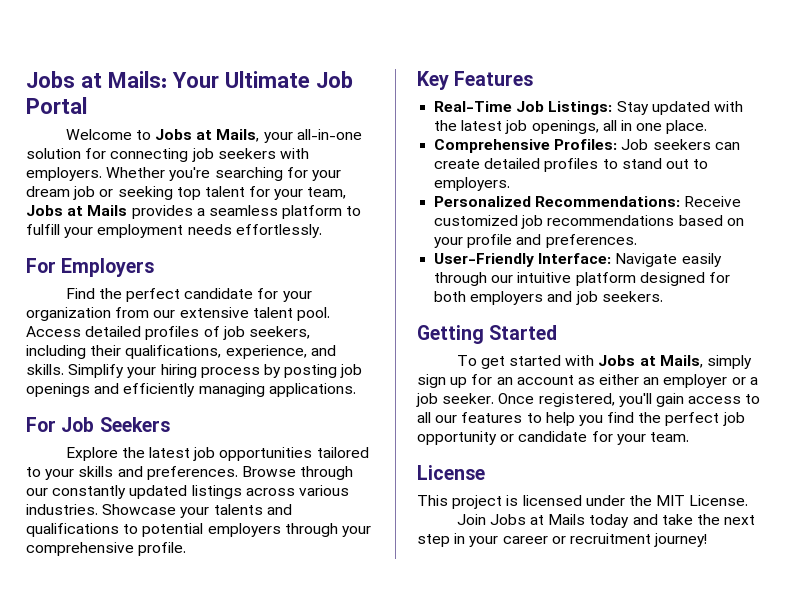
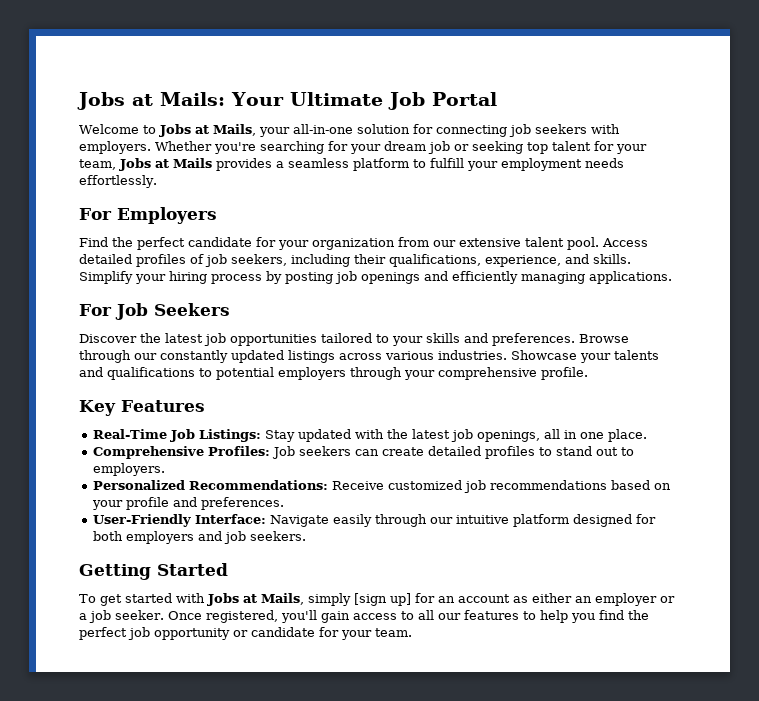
- Explore the latest job opportunities tailored to your skills and preferences.
+ Discover the latest job opportunities tailored to your skills and preferences.
- To get started with Jobs at Mails, simply sign up for an account as either an employer or a job seeker.
+ To get started with Jobs at Mails, simply [sign up] for an account as either an employer or a job seeker.
- License
- This project is licensed under the MIT License.
- Join Jobs at Mails today and take the next step in your career or recruitment journey!

